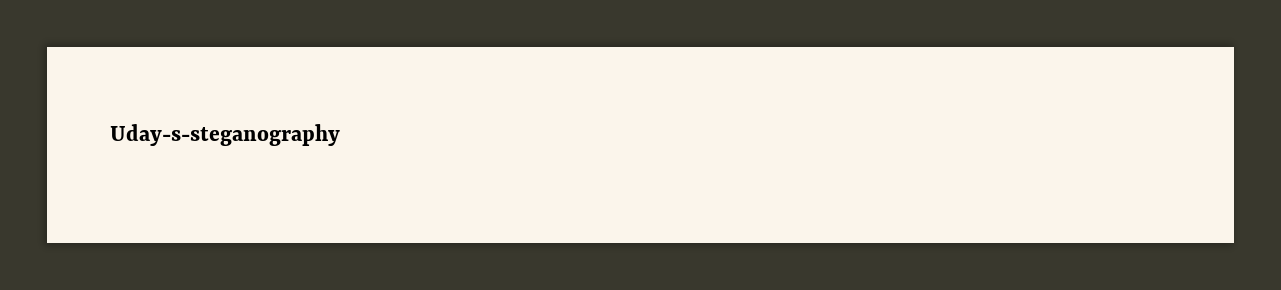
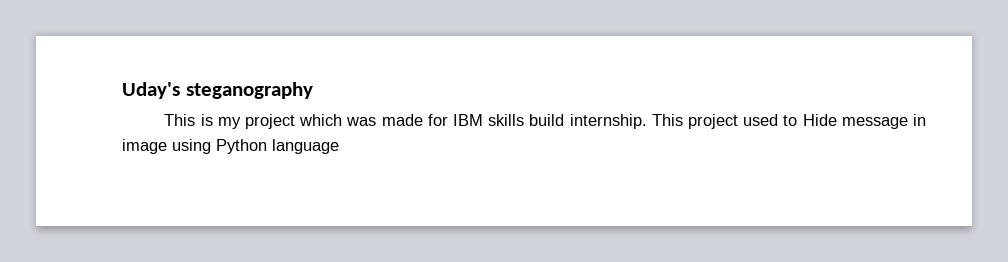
- Uday-s-steganography
+ Uday's steganography
+ This is my project which was made for IBM skills build internship. This project used to Hide message in image using Python language

